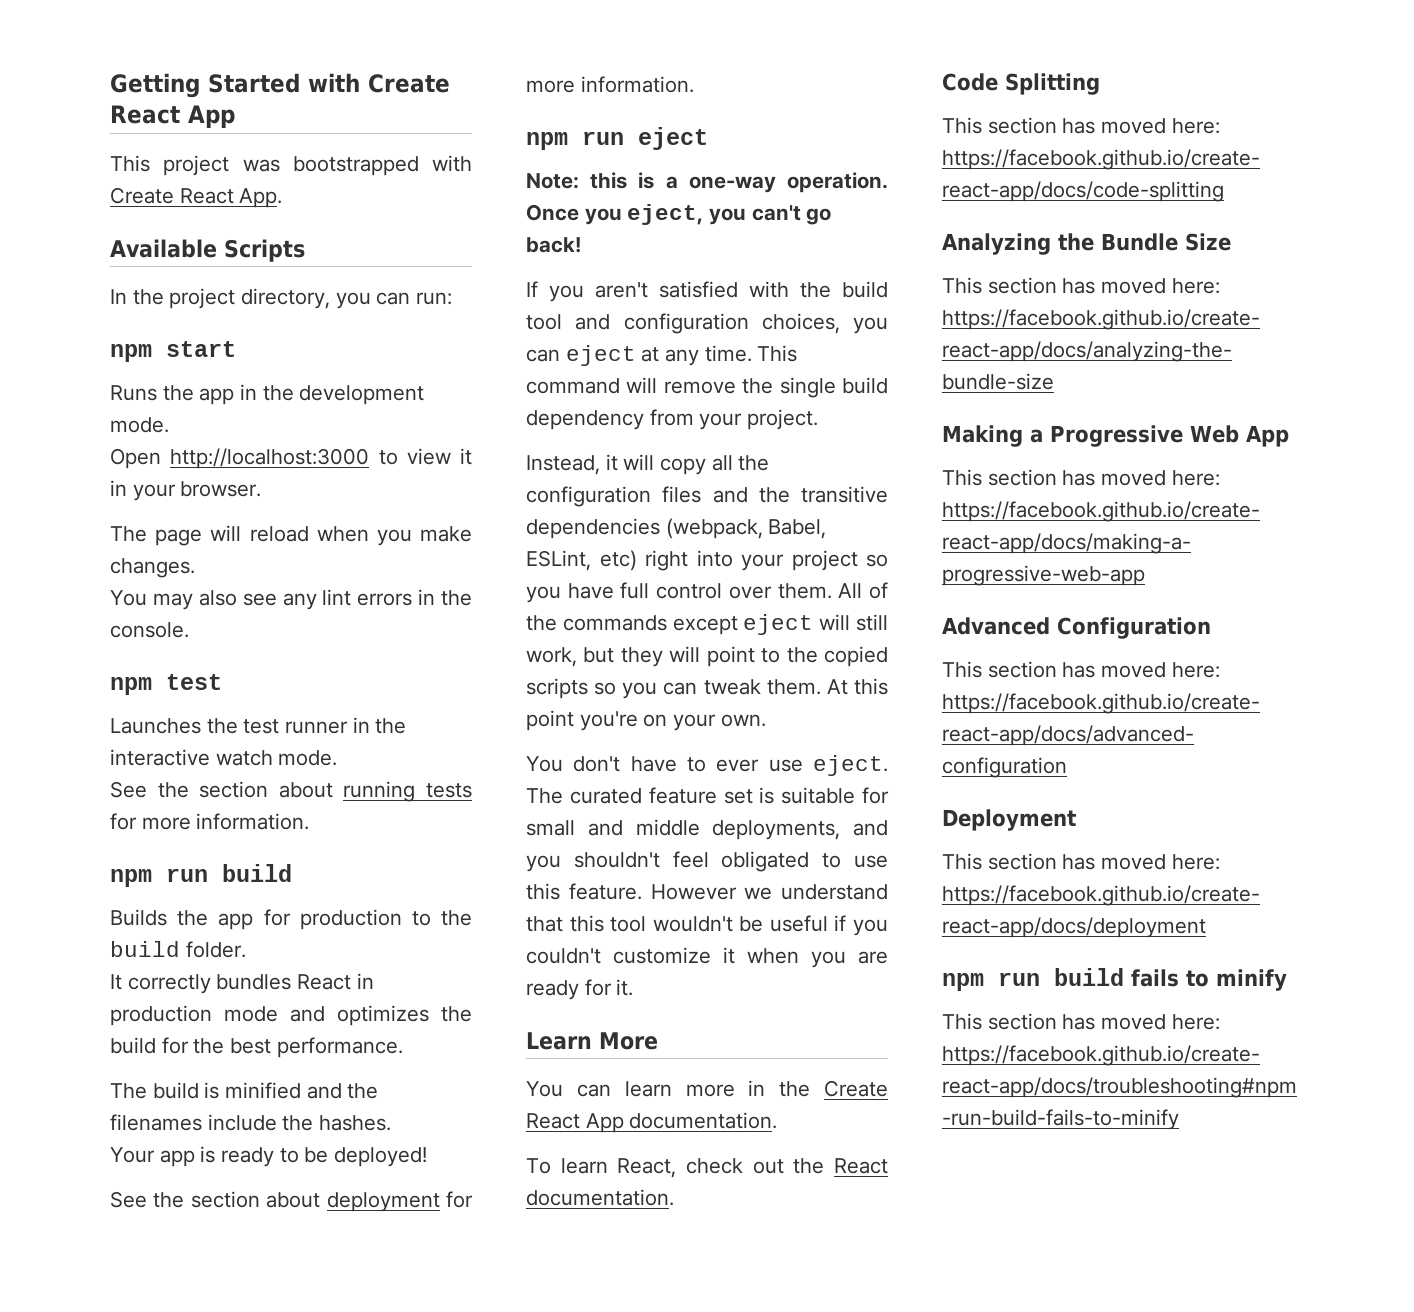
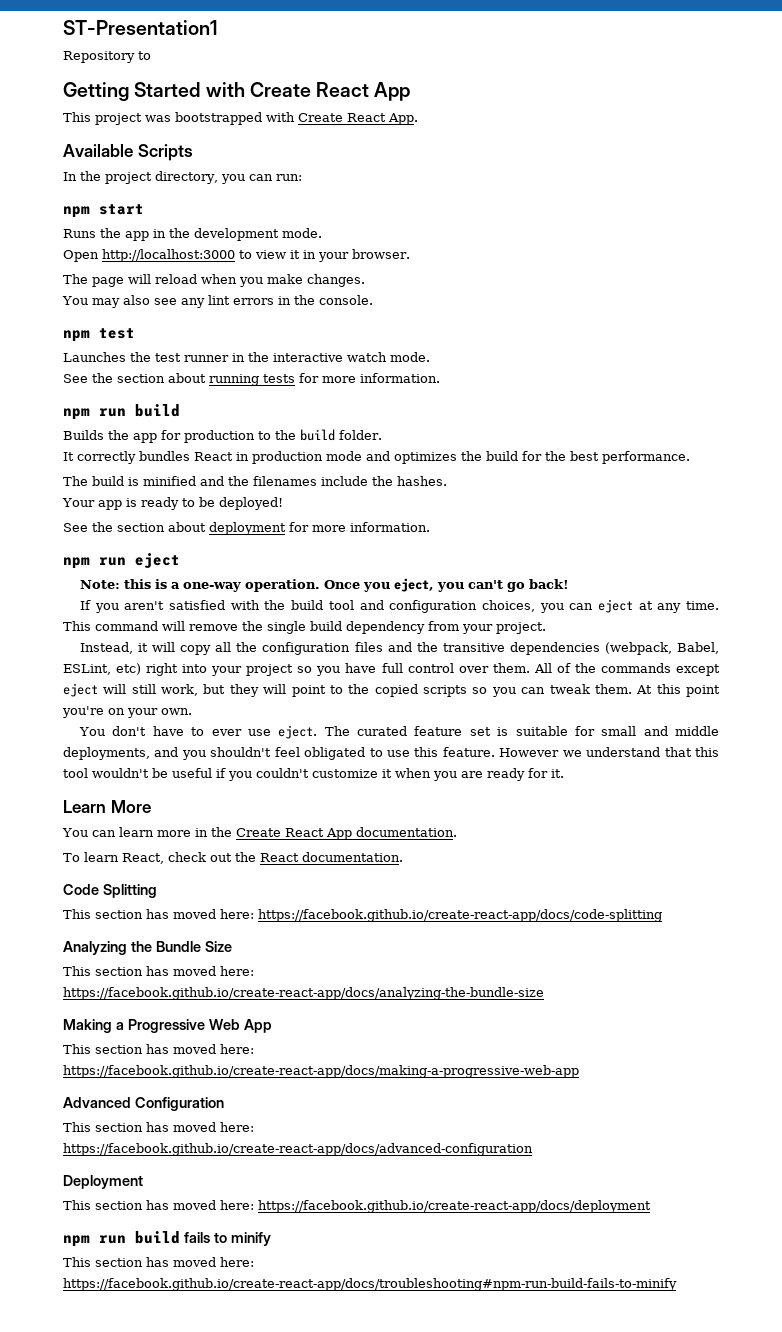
+ ST-Presentation1
+ Repository to

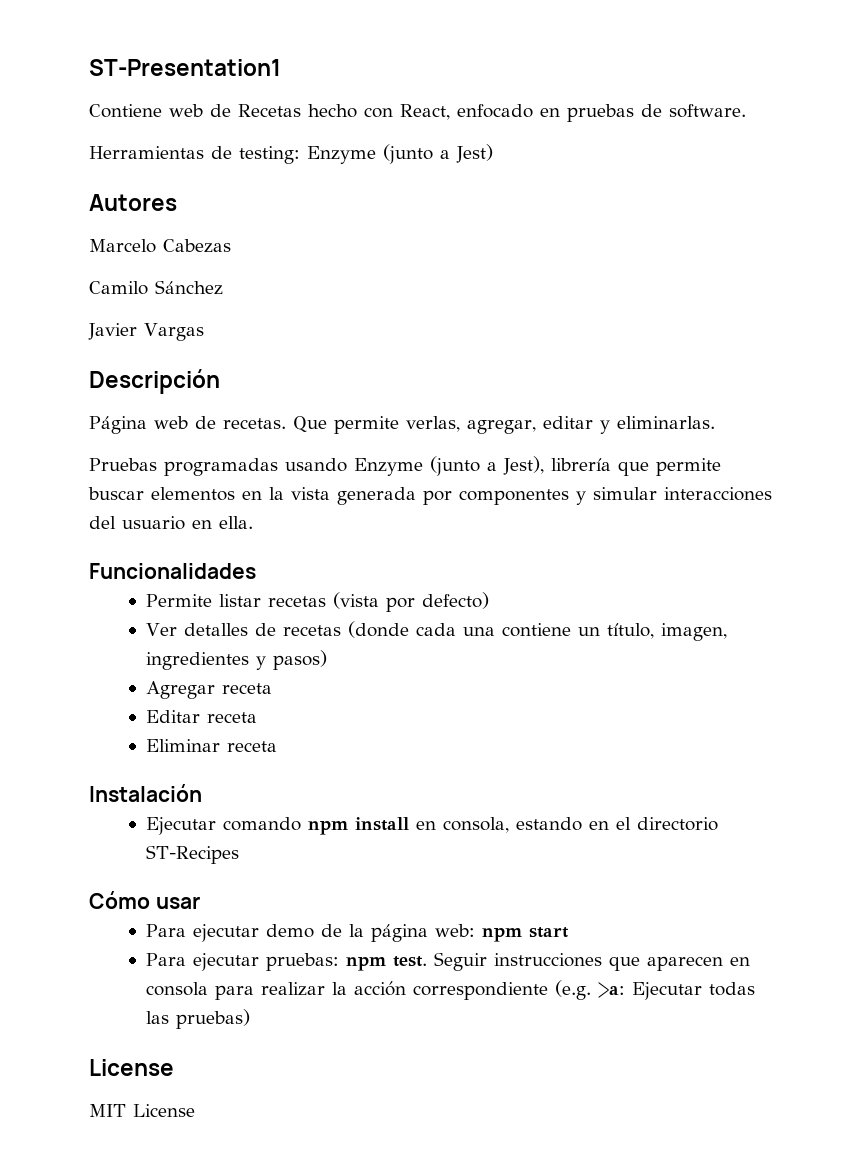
- Repository to
- Getting Started with Create React App
- This project was bootstrapped with Create React App.
- Available Scripts
- In the project directory, you can run:
- npm start
- Runs the app in the development mode.
- Open http://localhost:3000 to view it in your browser.
- The page will reload when you make changes.
- You may also see any lint errors in the console.
- npm test
- Launches the test runner in the interactive watch mode.
- See the section about running tests for more information.
- npm run build
- Builds the app for production to the build folder.
- It correctly bundles React in production mode and optimizes the build for the best performance.
- The build is minified and the filenames include the hashes.
- Your app is ready to be deployed!
- See the section about deployment for more information.
- npm run eject
- Note: this is a one-way operation. Once you eject, you can't go back!
- If you aren't satisfied with the build tool and configuration choices, you can eject at any time. This command will remove the single build dependency from your project.
- Instead, it will copy all the configuration files and the transitive dependencies (webpack, Babel, ESLint, etc) right into your project so you have full control over them. All of the commands except eject will still work, but they will point to the copied scripts so you can tweak them. At this point you're on your own.
- You don't have to ever use eject. The curated feature set is suitable for small and middle deployments, and you shouldn't feel obligated to use this feature. However we understand that this tool wouldn't be useful if you couldn't customize it when you are ready for it.
- Learn More
- You can learn more in the Create React App documentation.
- To learn React, check out the React documentation.
- Code Splitting
- This section has moved here: https://facebook.github.io/create-react-app/docs/code-splitting
- Analyzing the Bundle Size
- This section has moved here: https://facebook.github.io/create-react-app/docs/analyzing-the-bundle-size
- Making a Progressive Web App
- This section has moved here: https://facebook.github.io/create-react-app/docs/making-a-progressive-web-app
- Advanced Configuration
- This section has moved here: https://facebook.github.io/create-react-app/docs/advanced-configuration
- Deployment
- This section has moved here: https://facebook.github.io/create-react-app/docs/deployment
- npm run build fails to minify
- This section has moved here: https://facebook.github.io/create-react-app/docs/troubleshooting#npm-run-build-fails-to-minify
+ Contiene web de Recetas hecho con React, enfocado en pruebas de software.
+ Herramientas de testing: Enzyme (junto a Jest)
+ Autores
+ Marcelo Cabezas
+ Camilo Sánchez
+ Javier Vargas
+ Descripción
+ Página web de recetas. Que permite verlas, agregar, editar y eliminarlas.
+ Pruebas programadas usando Enzyme (junto a Jest), librería que permite buscar elementos en la vista generada por componentes y simular interacciones del usuario en ella.
+ Funcionalidades
+ Permite listar recetas (vista por defecto)
+ Ver detalles de recetas (donde cada una contiene un título, imagen, ingredientes y pasos)
+ Agregar receta
+ Editar receta
+ Eliminar receta
+ Instalación
+ Ejecutar comando npm install en consola, estando en el directorio ST-Recipes
+ Cómo usar
+ Para ejecutar demo de la página web: npm start
+ Para ejecutar pruebas: npm test. Seguir instrucciones que aparecen en consola para realizar la acción correspondiente (e.g. >a: Ejecutar todas las pruebas)
+ License
+ MIT License

